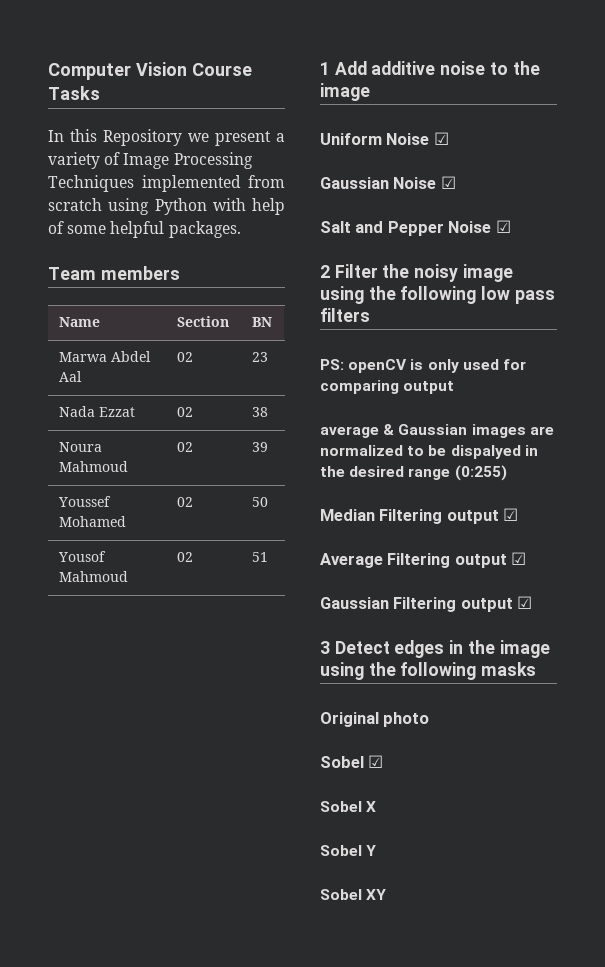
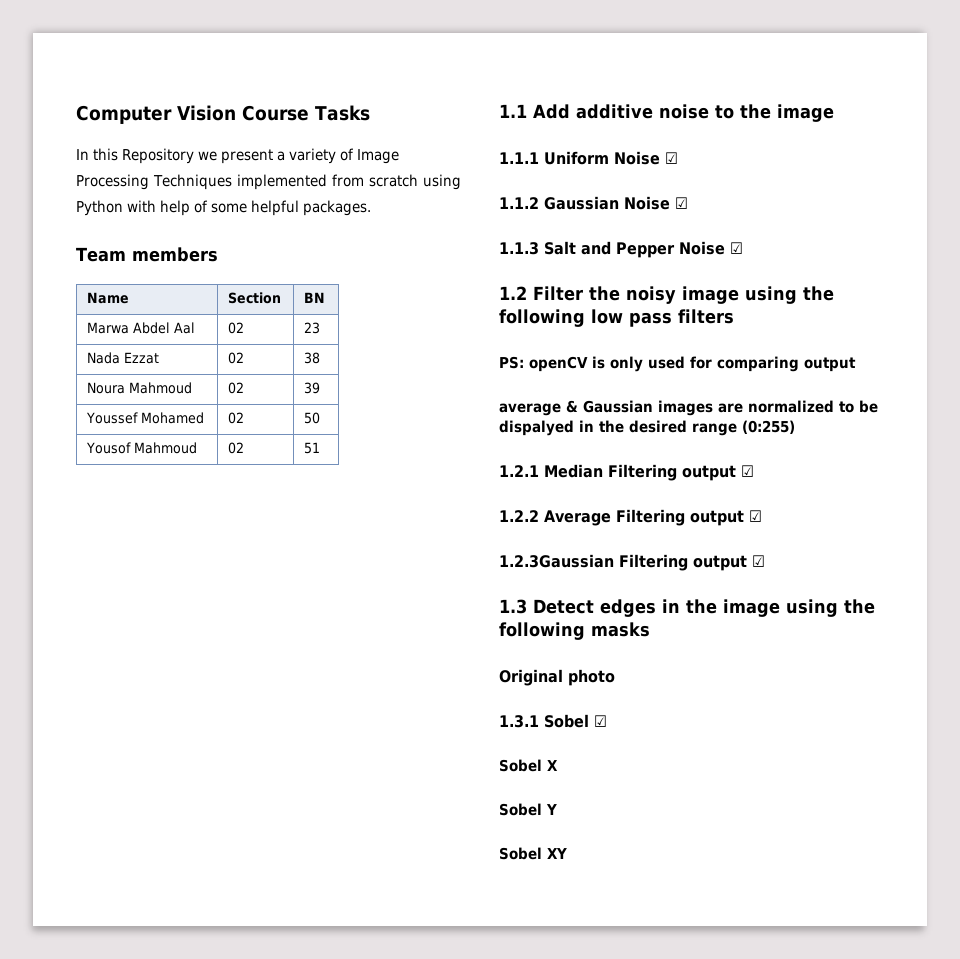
- 1 Add additive noise to the image
+ 1.1 Add additive noise to the image
- Uniform Noise ☑
+ 1.1.1 Uniform Noise ☑
- Gaussian Noise ☑
+ 1.1.2 Gaussian Noise ☑
- Salt and Pepper Noise ☑
+ 1.1.3 Salt and Pepper Noise ☑
- 2 Filter the noisy image using the following low pass filters
+ 1.2 Filter the noisy image using the following low pass filters
- Median Filtering output ☑
+ 1.2.1 Median Filtering output ☑
- Average Filtering output ☑
+ 1.2.2 Average Filtering output ☑
- Gaussian Filtering output ☑
- 3 Detect edges in the image using the following masks
+ 1.2.3Gaussian Filtering output ☑
+ 1.3 Detect edges in the image using the following masks
- Sobel ☑
+ 1.3.1 Sobel ☑

